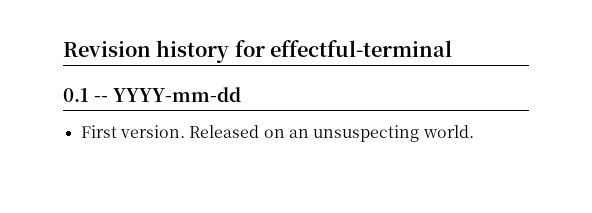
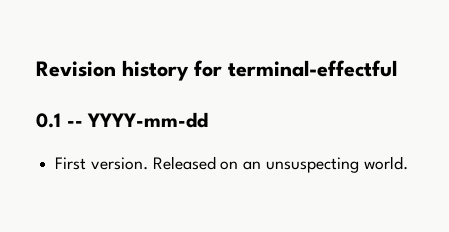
- Revision history for effectful-terminal
+ Revision history for terminal-effectful

